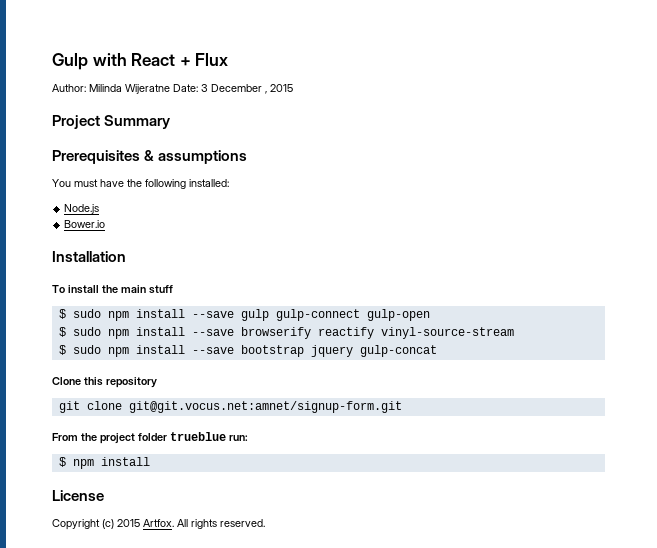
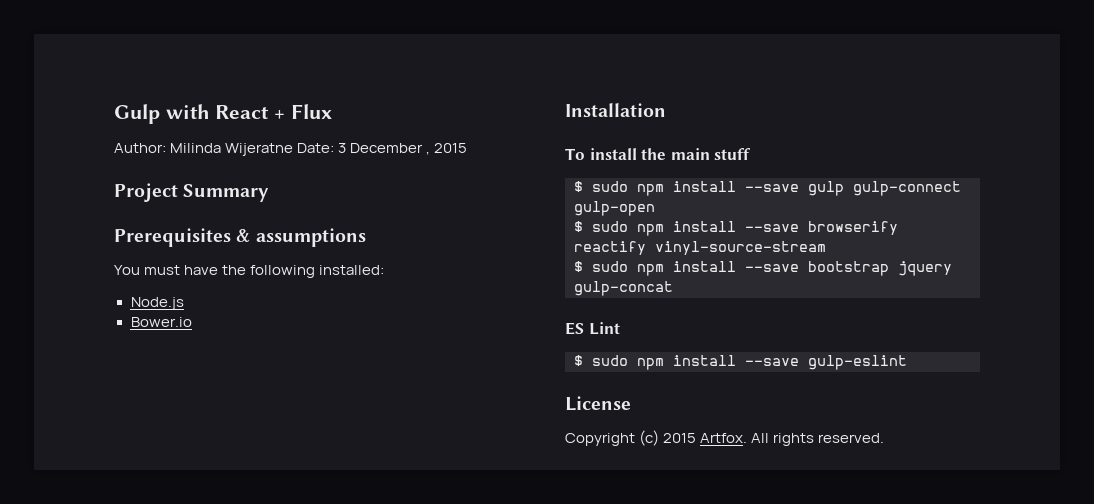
- Clone this repository
- git clone git@git.vocus.net:amnet/signup-form.git
- From the project folder trueblue run:
- $ npm install
+ ES Lint
+ $ sudo npm install --save gulp-eslint

